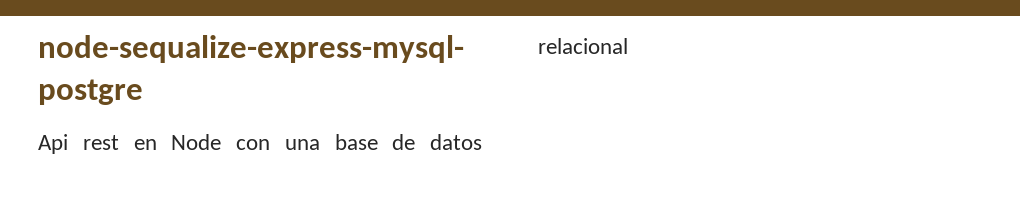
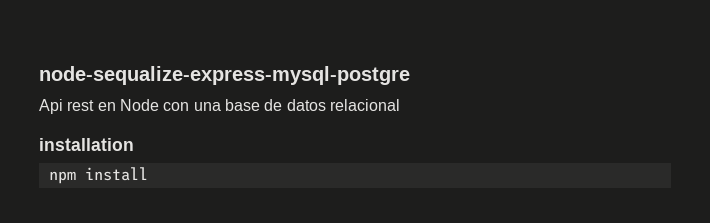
+ installation
+ npm install

